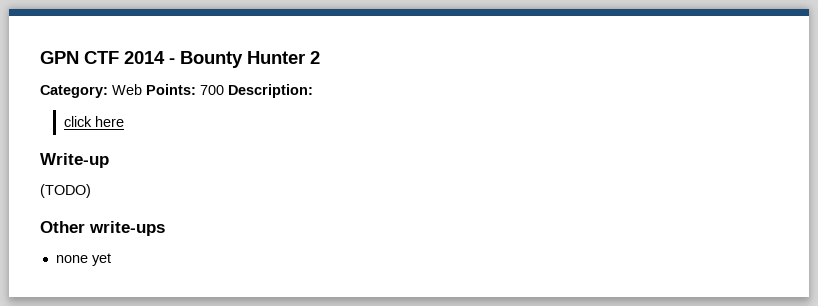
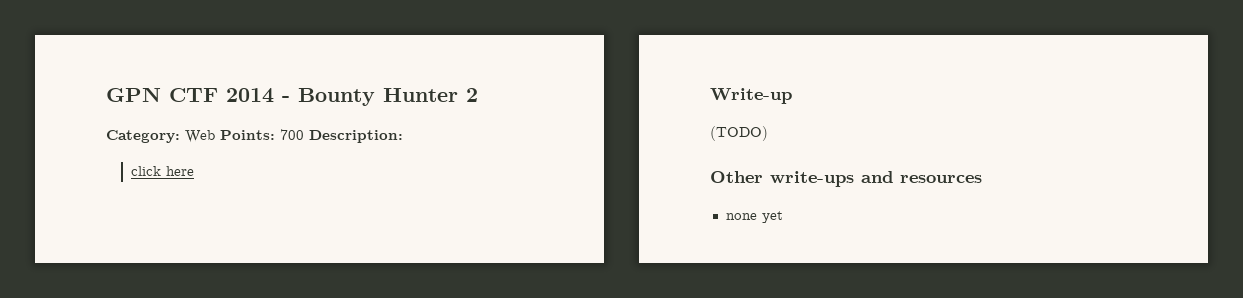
- Other write-ups
+ Other write-ups and resources

